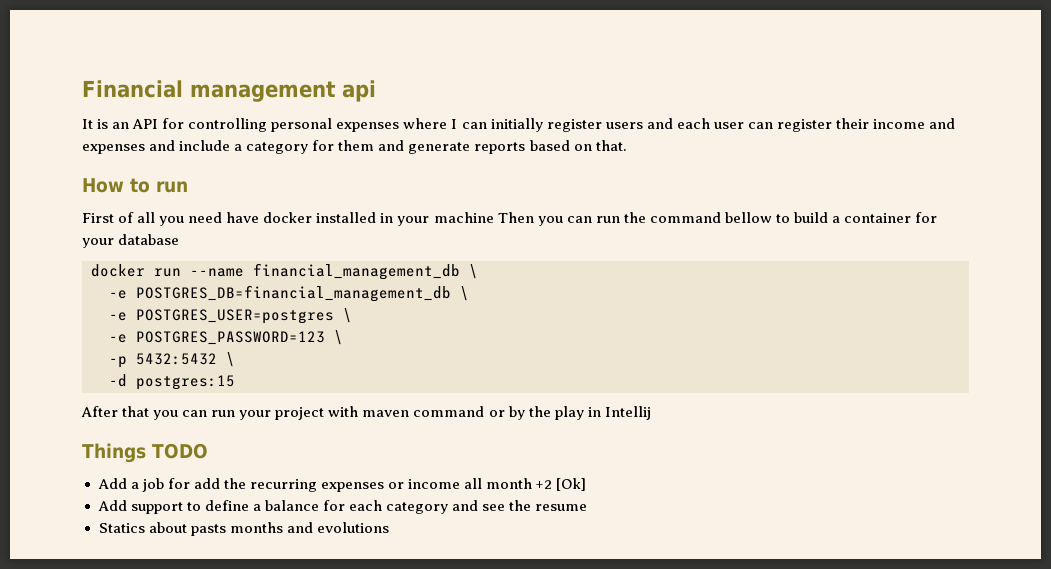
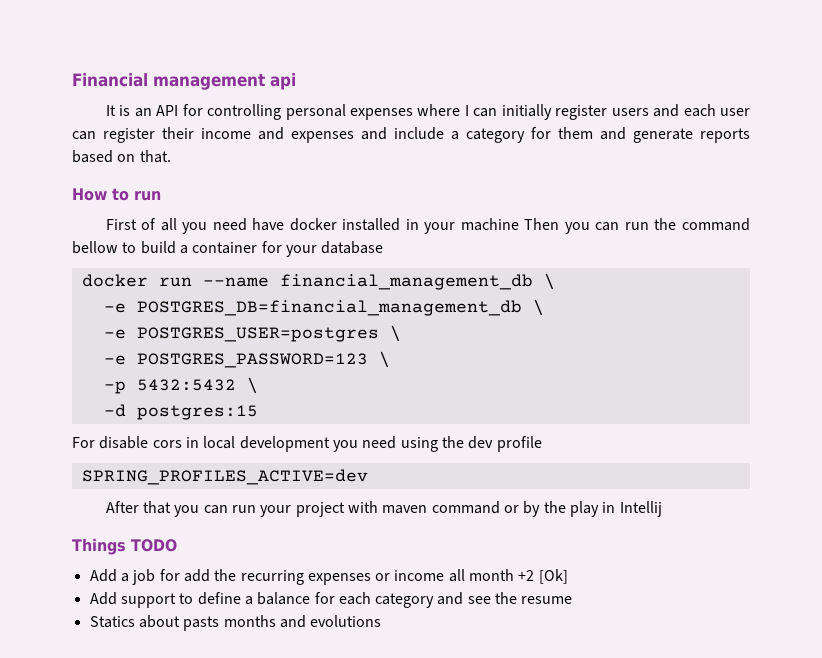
+ For disable cors in local development you need using the dev profile
+ SPRING_PROFILES_ACTIVE=dev

